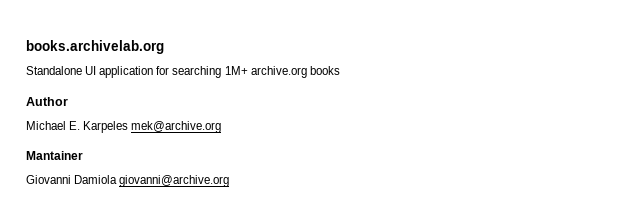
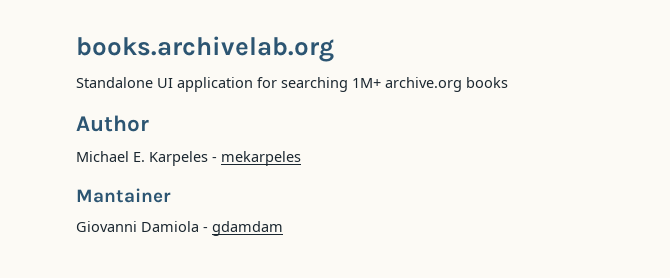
- Michael E. Karpeles mek@archive.org
+ Michael E. Karpeles - mekarpeles
- Giovanni Damiola giovanni@archive.org
+ Giovanni Damiola - gdamdam

